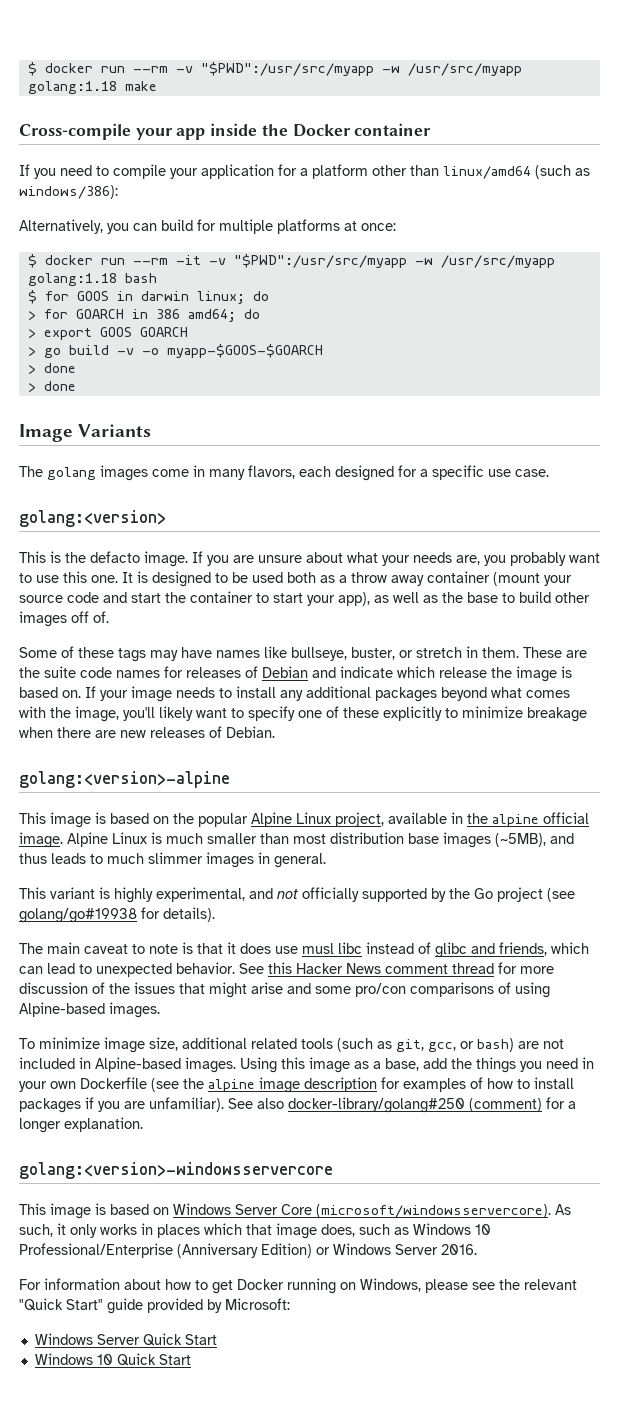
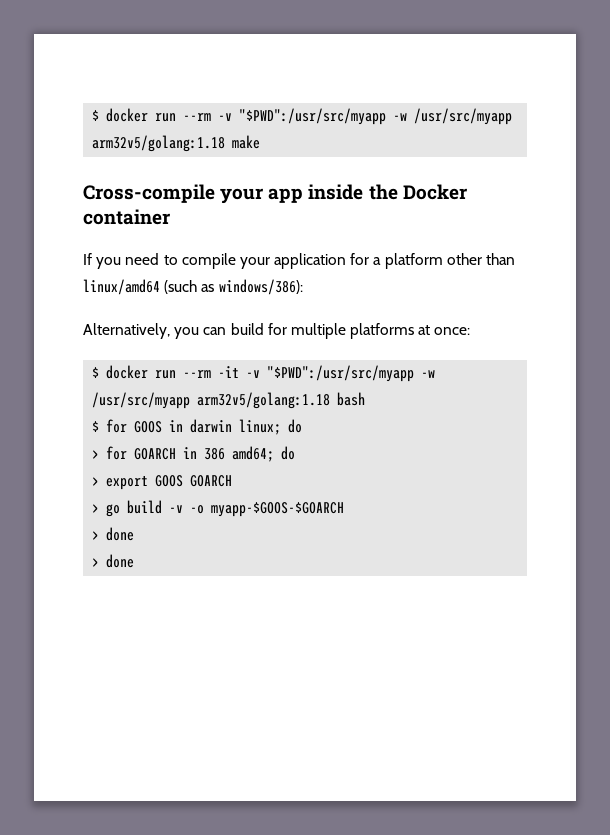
- $ docker run --rm -v "$PWD":/usr/src/myapp -w /usr/src/myapp golang:1.18 make
+ $ docker run --rm -v "$PWD":/usr/src/myapp -w /usr/src/myapp arm32v5/golang:1.18 make
- $ docker run --rm -it -v "$PWD":/usr/src/myapp -w /usr/src/myapp golang:1.18 bash
+ $ docker run --rm -it -v "$PWD":/usr/src/myapp -w /usr/src/myapp arm32v5/golang:1.18 bash
- Image Variants
- The golang images come in many flavors, each designed for a specific use case.
- golang:<version>
- This is the defacto image. If you are unsure about what your needs are, you probably want to use this one. It is designed to be used both as a throw away container (mount your source code and start the container to start your app), as well as the base to build other images off of.
- Some of these tags may have names like bullseye, buster, or stretch in them. These are the suite code names for releases of Debian and indicate which release the image is based on. If your image needs to install any additional packages beyond what comes with the image, you'll likely want to specify one of these explicitly to minimize breakage when there are new releases of Debian.
- golang:<version>-alpine
- This image is based on the popular Alpine Linux project, available in the alpine official image. Alpine Linux is much smaller than most distribution base images (~5MB), and thus leads to much slimmer images in general.
- This variant is highly experimental, and not officially supported by the Go project (see golang/go#19938 for details).
- The main caveat to note is that it does use musl libc instead of glibc and friends, which can lead to unexpected behavior. See this Hacker News comment thread for more discussion of the issues that might arise and some pro/con comparisons of using Alpine-based images.
- To minimize image size, additional related tools (such as git, gcc, or bash) are not included in Alpine-based images. Using this image as a base, add the things you need in your own Dockerfile (see the alpine image description for examples of how to install packages if you are unfamiliar). See also docker-library/golang#250 (comment) for a longer explanation.
- golang:<version>-windowsservercore
- This image is based on Windows Server Core (microsoft/windowsservercore). As such, it only works in places which that image does, such as Windows 10 Professional/Enterprise (Anniversary Edition) or Windows Server 2016.
- For information about how to get Docker running on Windows, please see the relevant "Quick Start" guide provided by Microsoft:
- Windows Server Quick Start
- Windows 10 Quick Start

